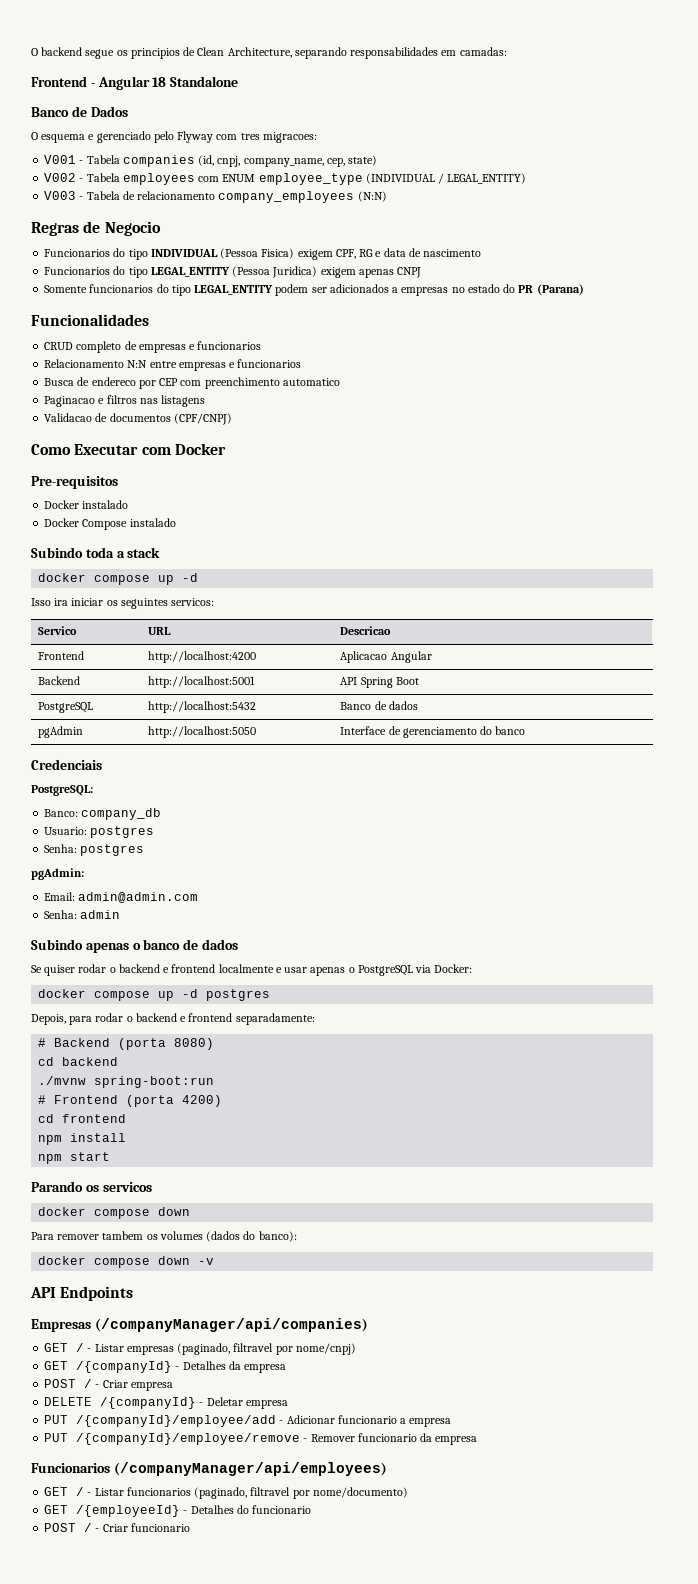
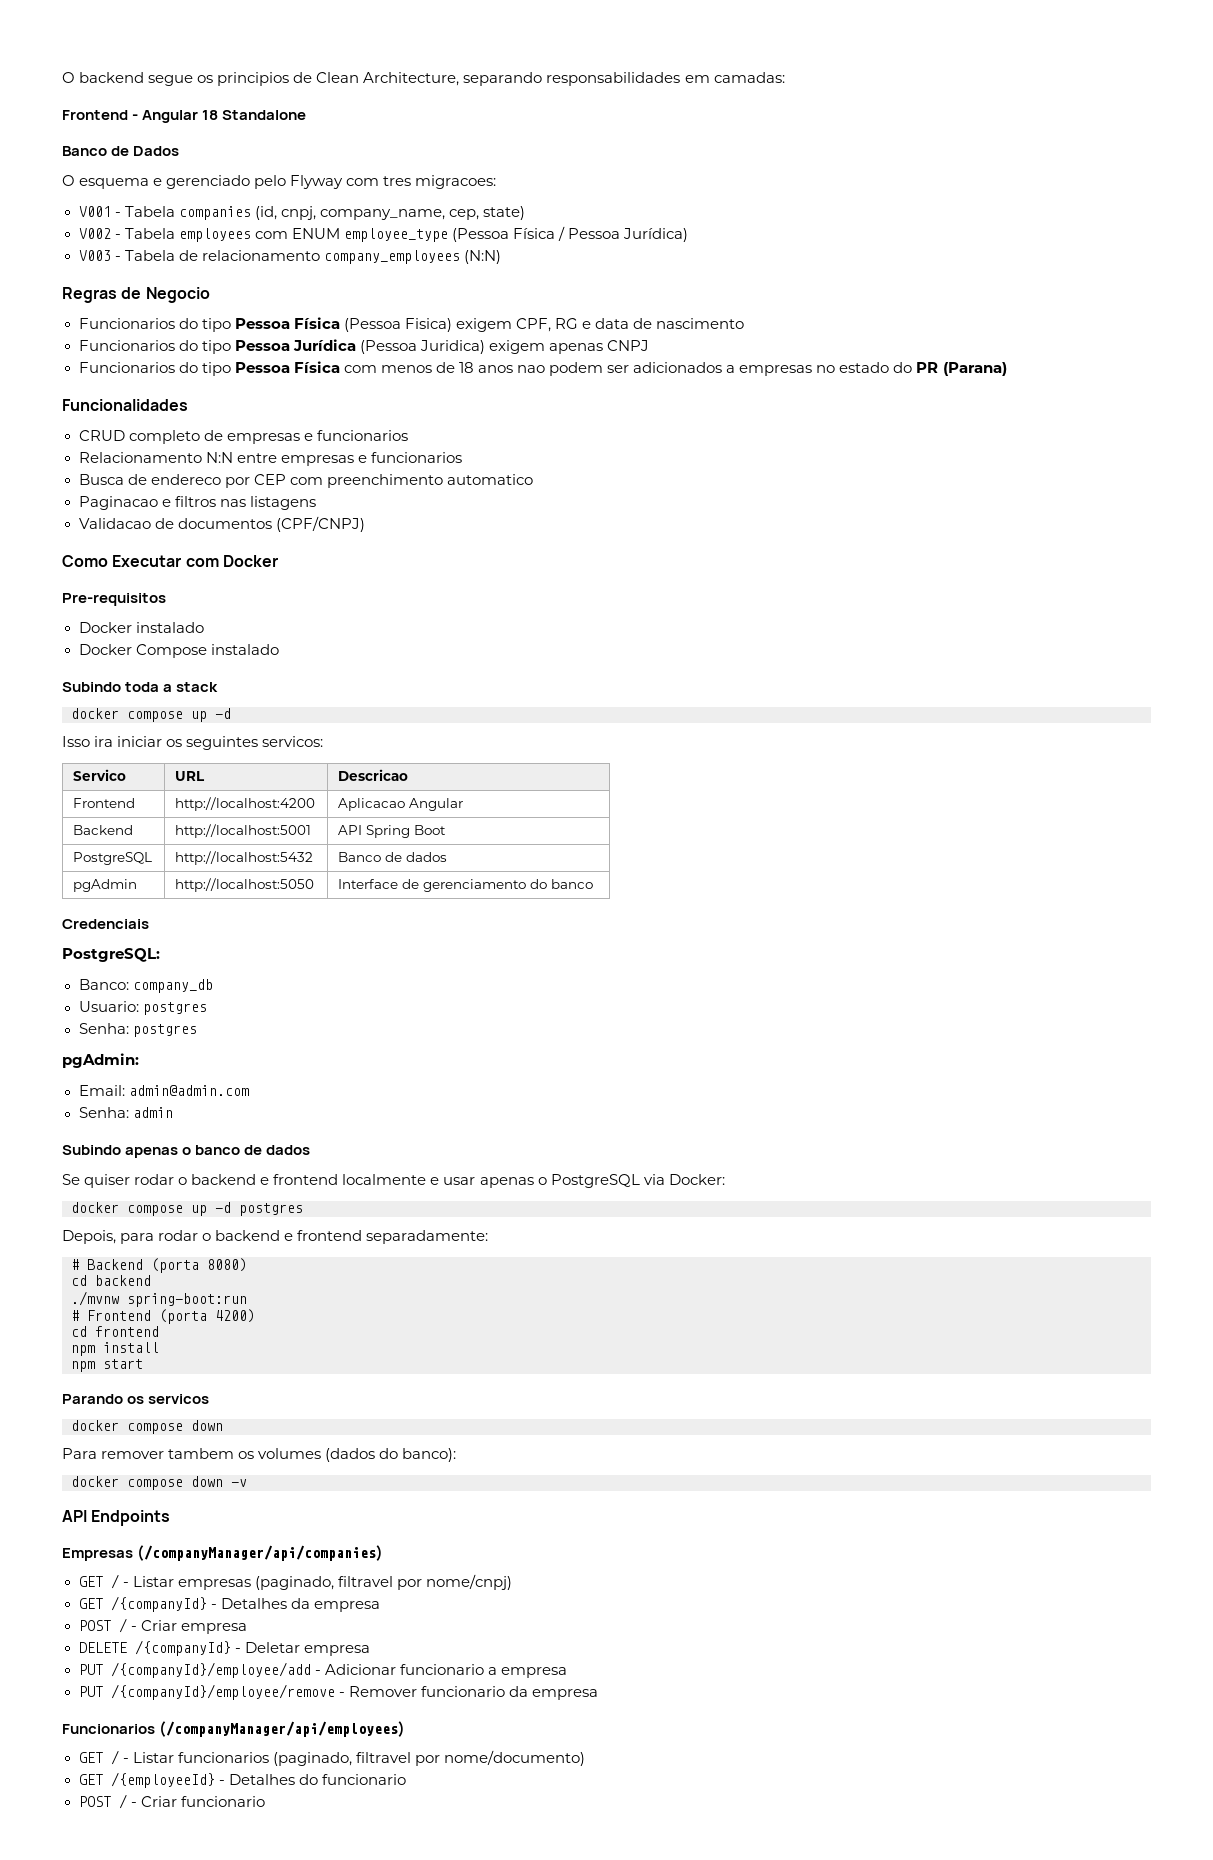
- V002 - Tabela employees com ENUM employee_type (INDIVIDUAL / LEGAL_ENTITY)
+ V002 - Tabela employees com ENUM employee_type (Pessoa Física / Pessoa Jurídica)
- Funcionarios do tipo INDIVIDUAL (Pessoa Fisica) exigem CPF, RG e data de nascimento
+ Funcionarios do tipo Pessoa Física (Pessoa Fisica) exigem CPF, RG e data de nascimento
- Funcionarios do tipo LEGAL_ENTITY (Pessoa Juridica) exigem apenas CNPJ
+ Funcionarios do tipo Pessoa Jurídica (Pessoa Juridica) exigem apenas CNPJ
- Somente funcionarios do tipo LEGAL_ENTITY podem ser adicionados a empresas no estado do PR (Parana)
+ Funcionarios do tipo Pessoa Física com menos de 18 anos nao podem ser adicionados a empresas no estado do PR (Parana)

